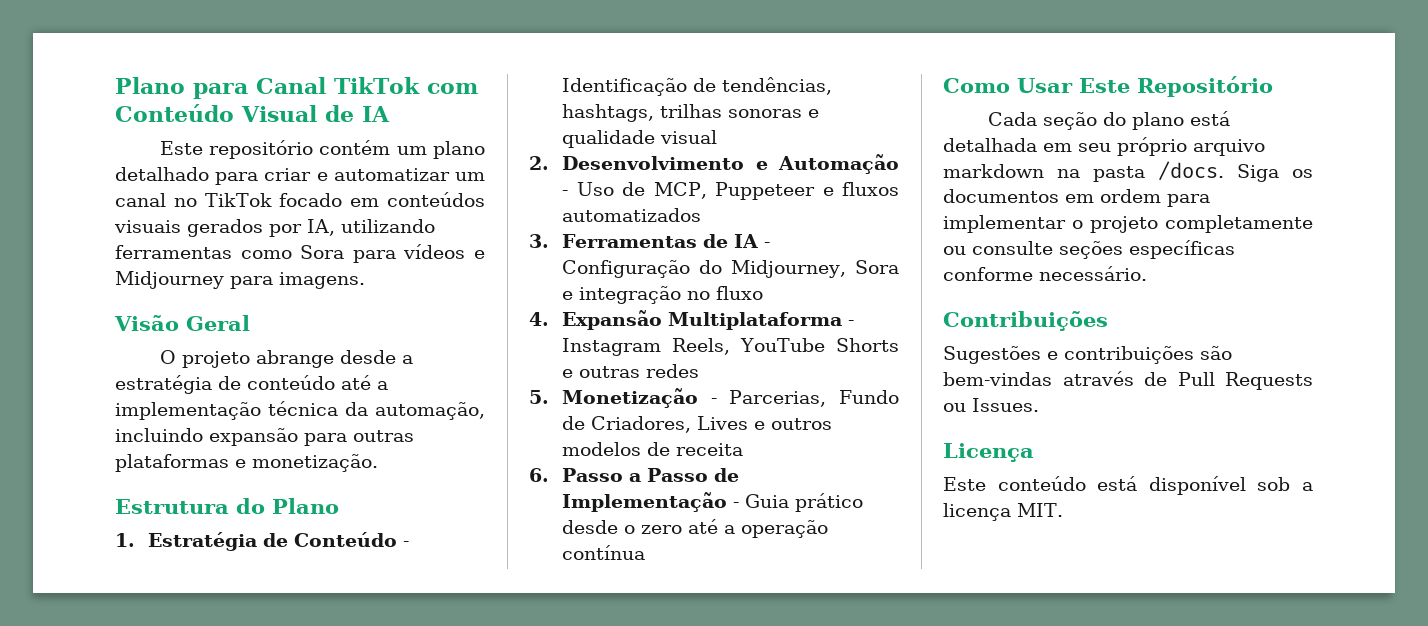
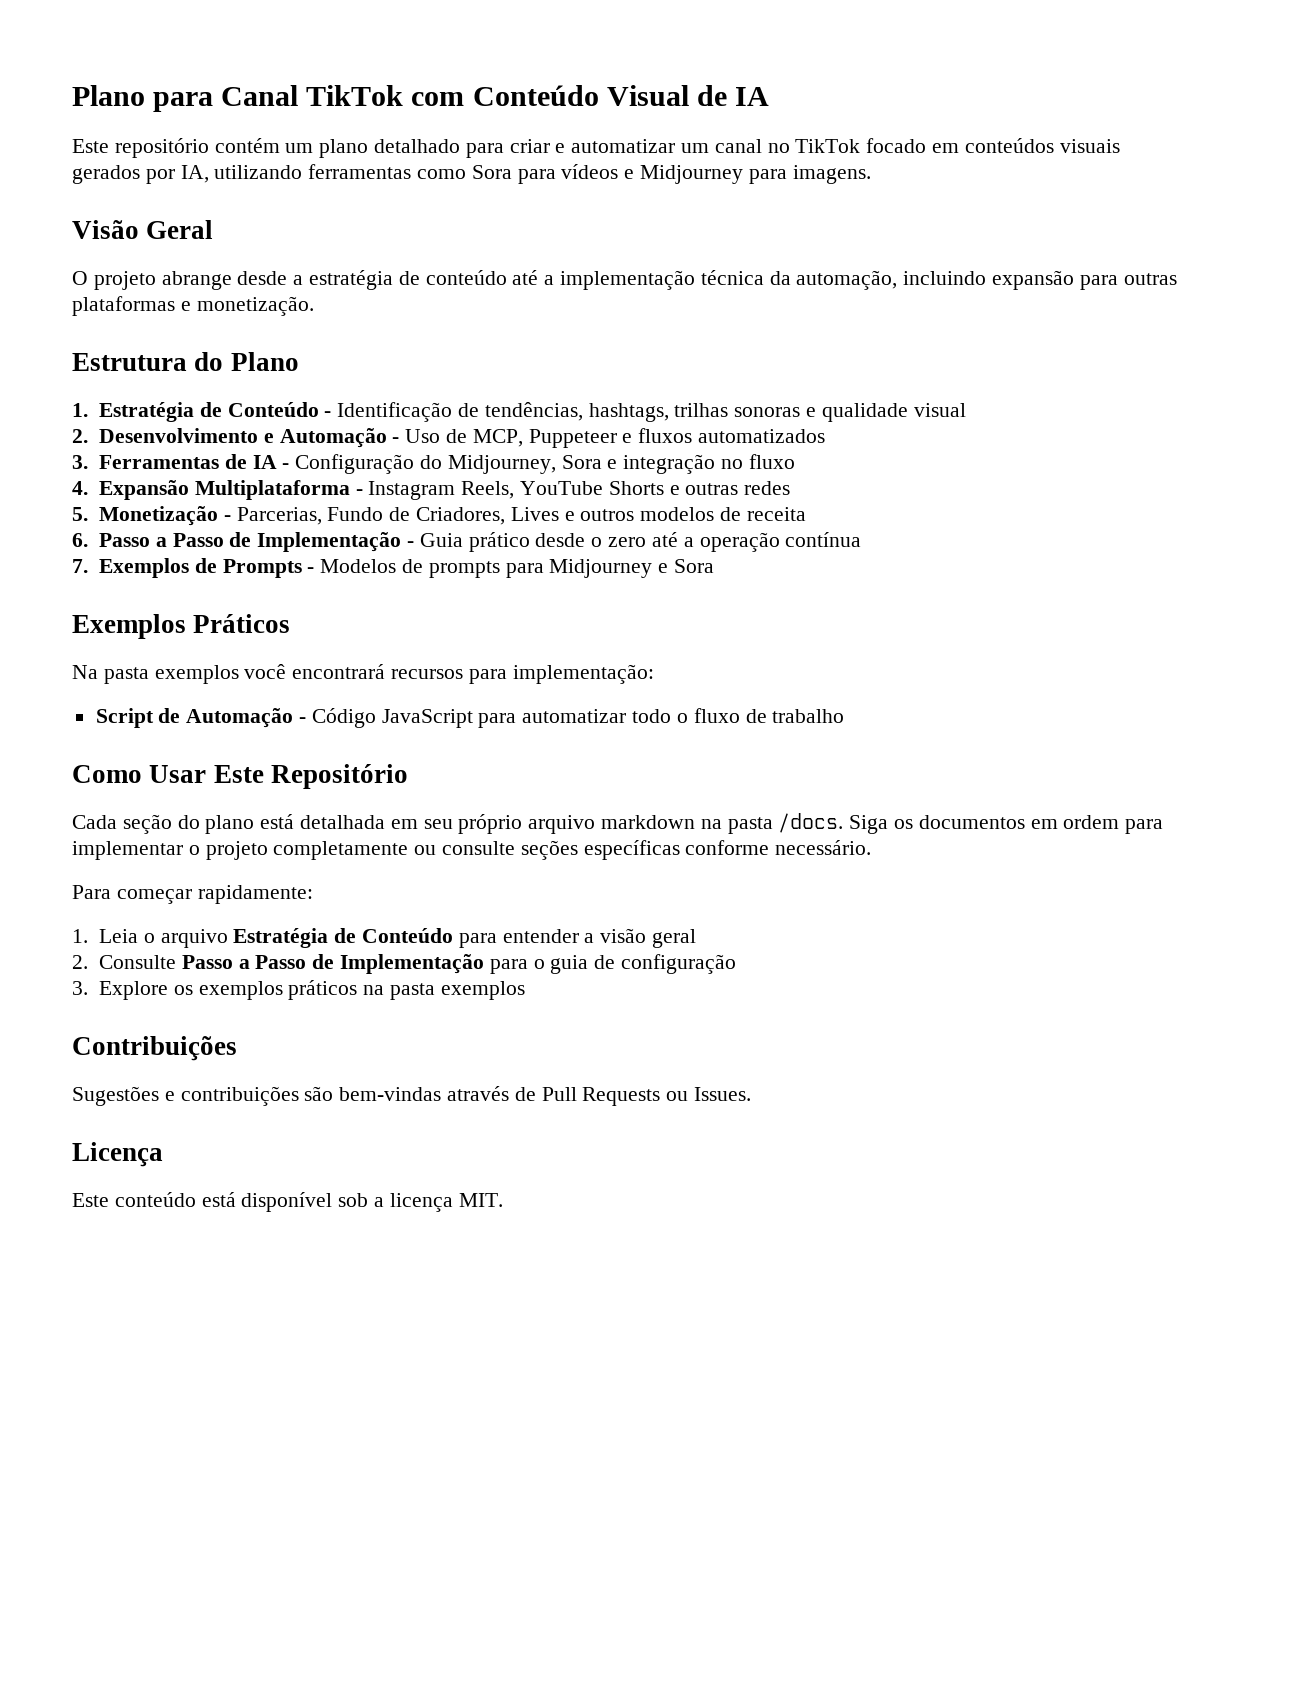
+ 7. Exemplos de Prompts - Modelos de prompts para Midjourney e Sora
+ Exemplos Práticos
+ Na pasta exemplos você encontrará recursos para implementação:
+ Script de Automação - Código JavaScript para automatizar todo o fluxo de trabalho
+ Para começar rapidamente:
+ 1. Leia o arquivo Estratégia de Conteúdo para entender a visão geral
+ 2. Consulte Passo a Passo de Implementação para o guia de configuração
+ 3. Explore os exemplos práticos na pasta exemplos

